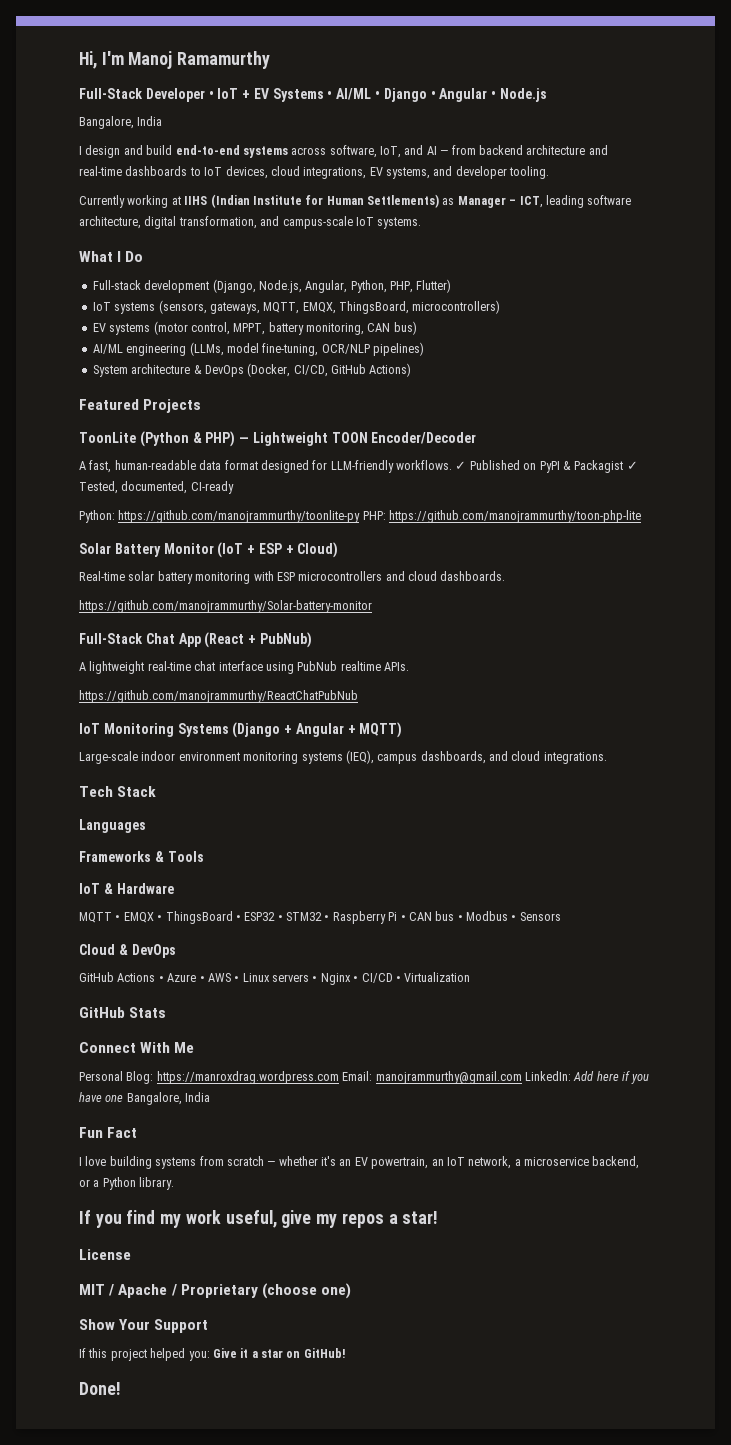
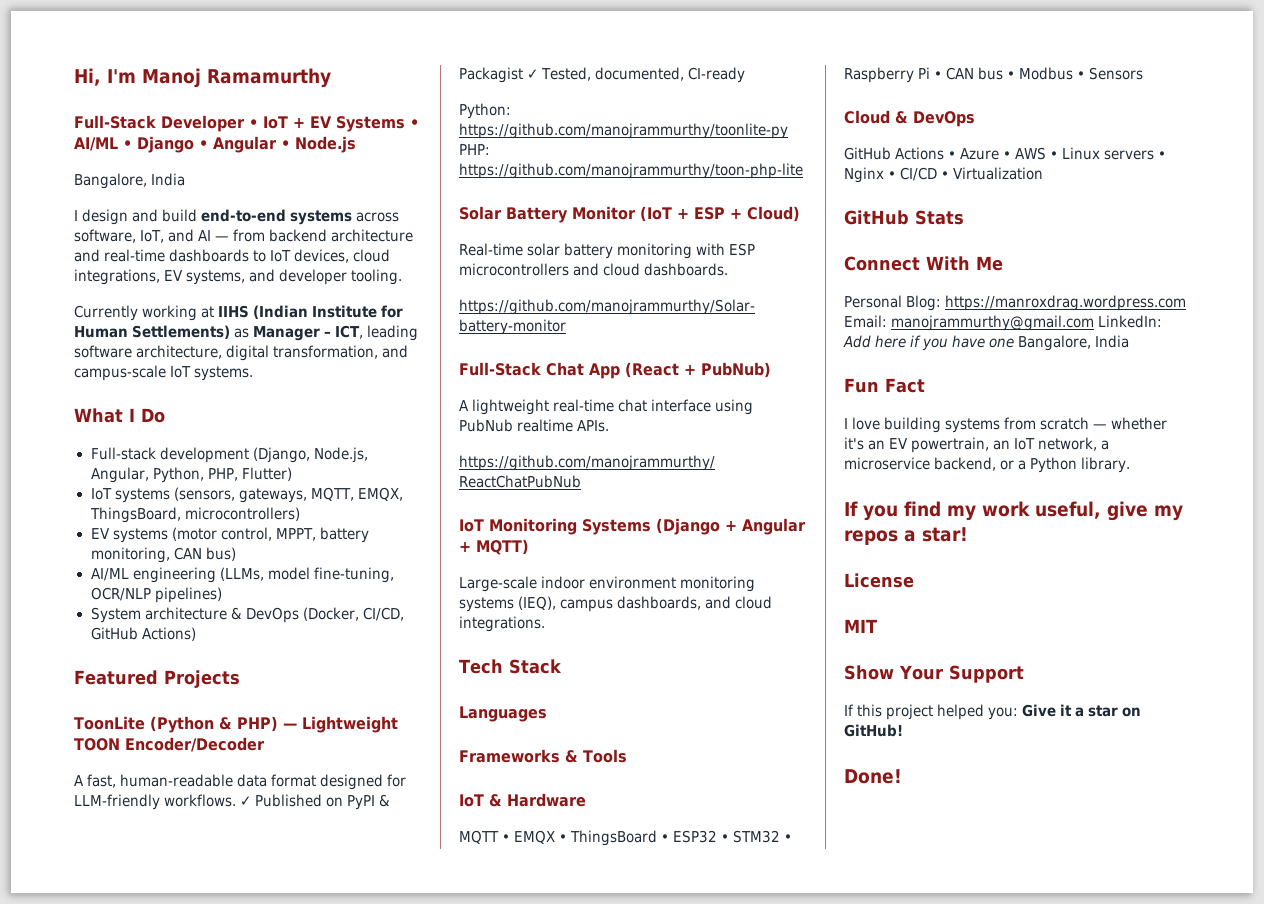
- MIT / Apache / Proprietary (choose one)
+ MIT

